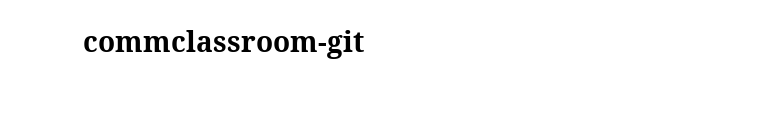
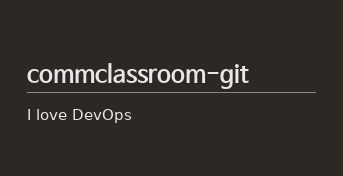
+ I love DevOps

